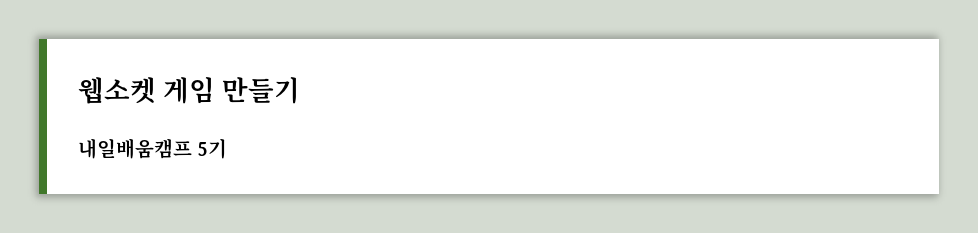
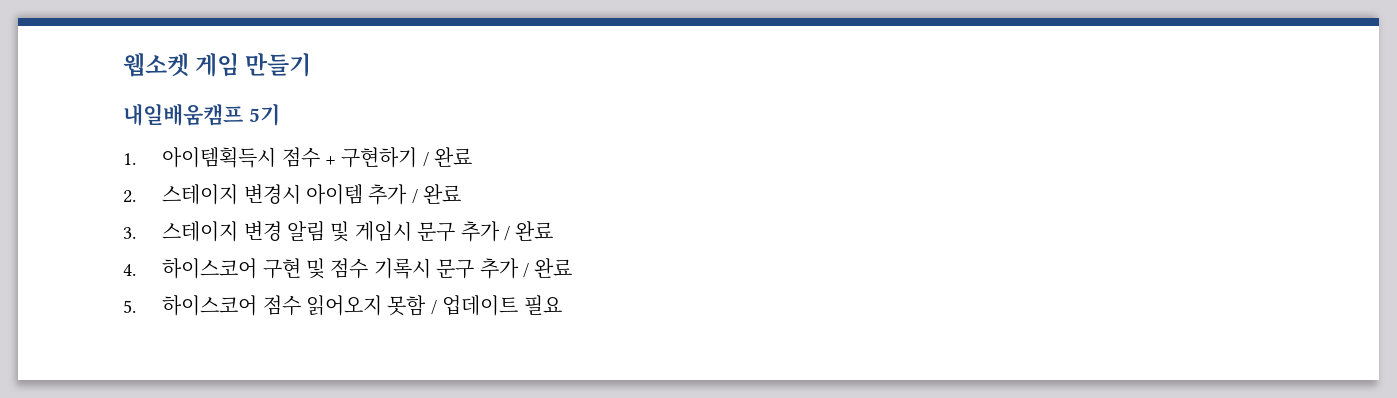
+ 1. 아이템획득시 점수 + 구현하기 / 완료
+ 2. 스테이지 변경시 아이템 추가 / 완료
+ 3. 스테이지 변경 알림 및 게임시 문구 추가 / 완료
+ 4. 하이스코어 구현 및 점수 기록시 문구 추가 / 완료
+ 5. 하이스코어 점수 읽어오지 못함 / 업데이트 필요

